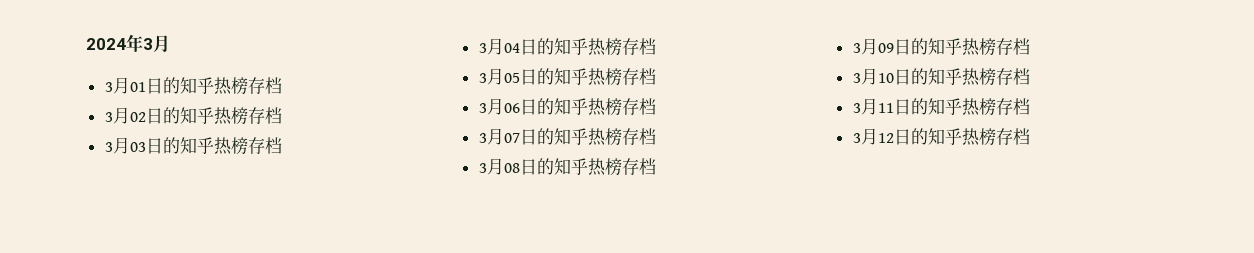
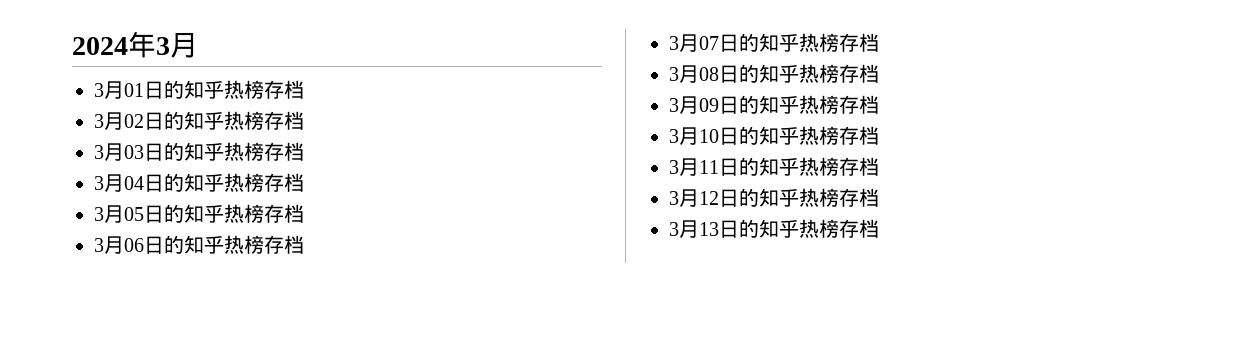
+ 3月13日的知乎热榜存档

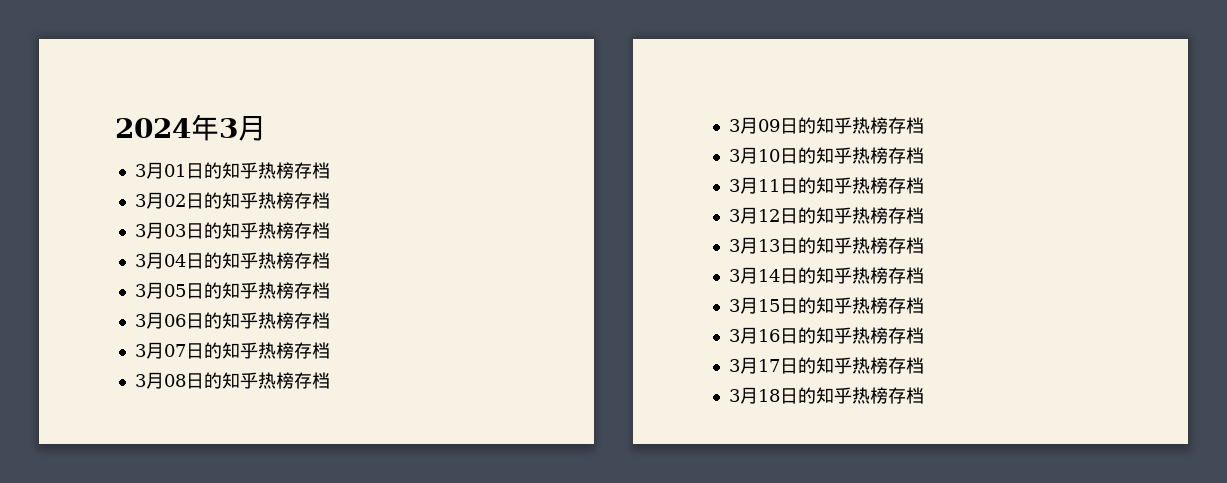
+ 3月14日的知乎热榜存档
+ 3月15日的知乎热榜存档
+ 3月16日的知乎热榜存档
+ 3月17日的知乎热榜存档
+ 3月18日的知乎热榜存档

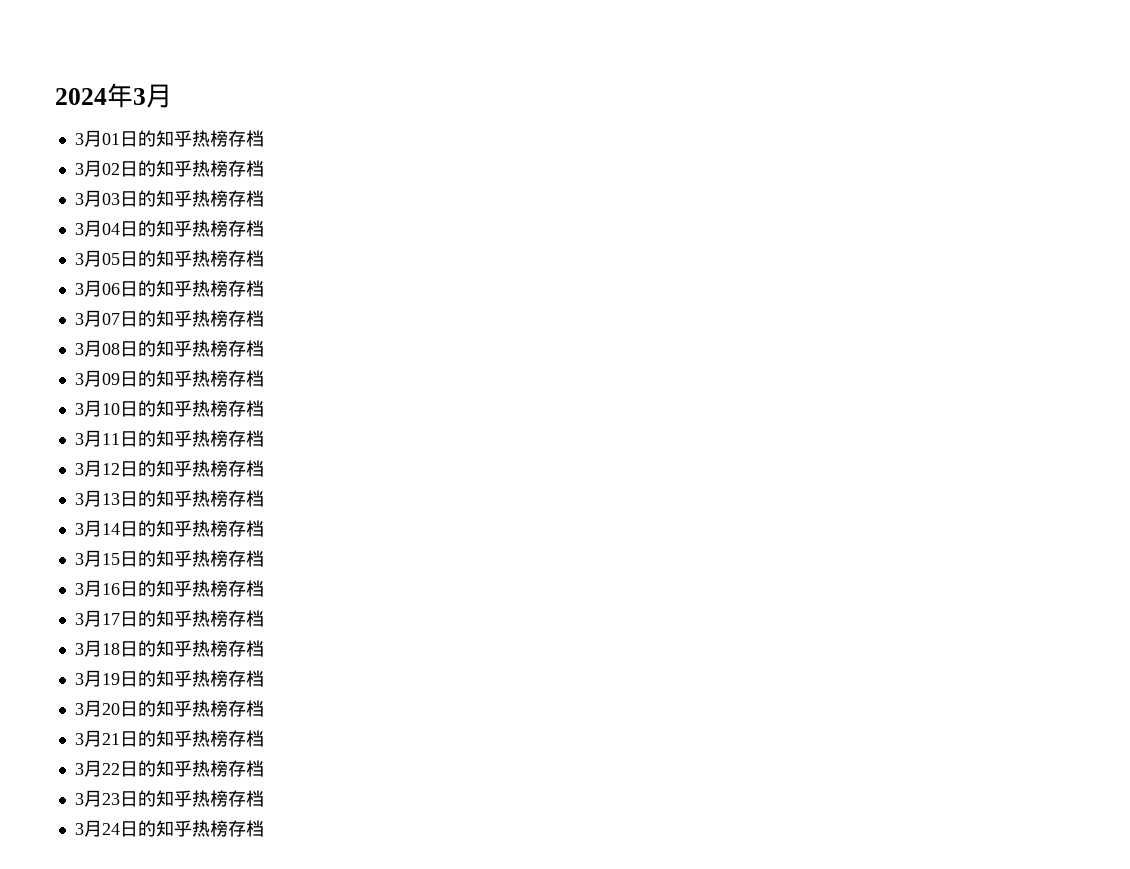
+ 3月19日的知乎热榜存档
+ 3月20日的知乎热榜存档
+ 3月21日的知乎热榜存档
+ 3月22日的知乎热榜存档
+ 3月23日的知乎热榜存档
+ 3月24日的知乎热榜存档

